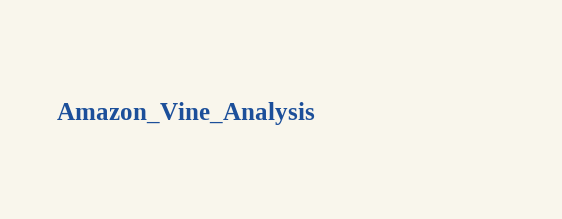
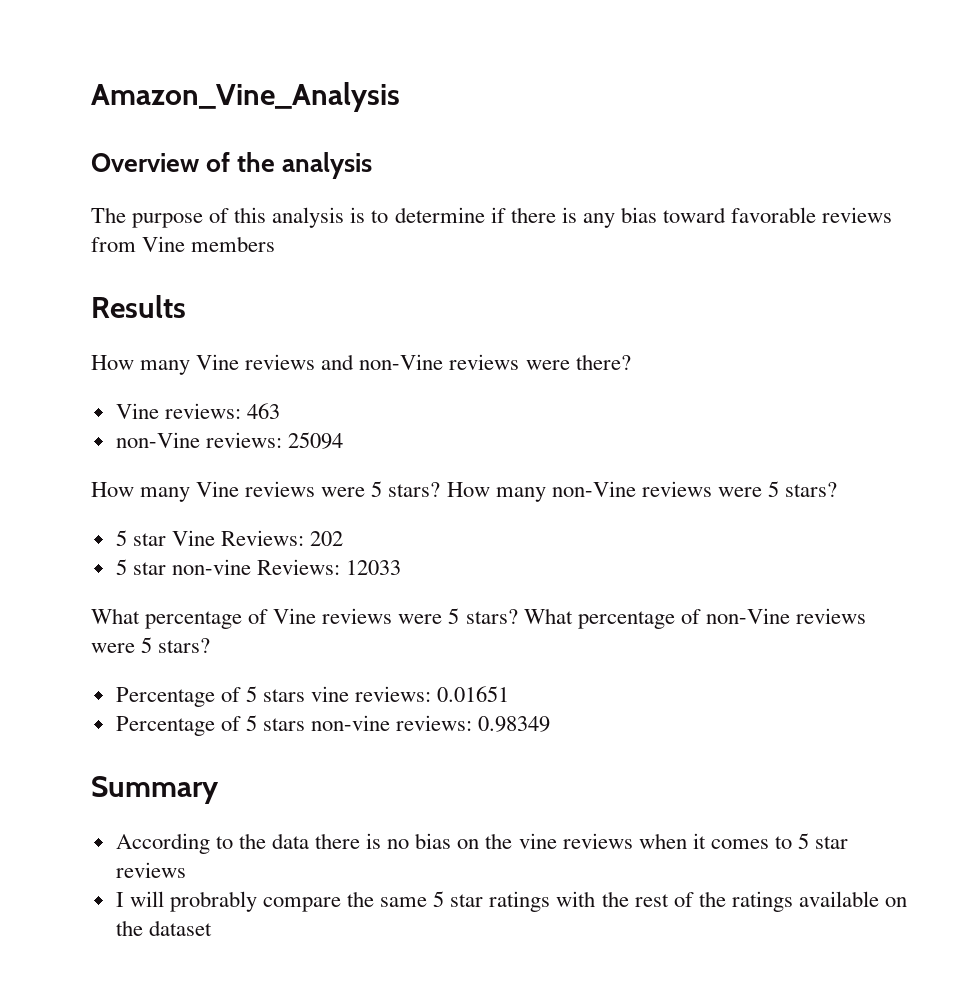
+ Overview of the analysis
+ The purpose of this analysis is to determine if there is any bias toward favorable reviews from Vine members
+ Results
+ How many Vine reviews and non-Vine reviews were there?
+ Vine reviews: 463
+ non-Vine reviews: 25094
+ How many Vine reviews were 5 stars? How many non-Vine reviews were 5 stars?
+ 5 star Vine Reviews: 202
+ 5 star non-vine Reviews: 12033
+ What percentage of Vine reviews were 5 stars? What percentage of non-Vine reviews were 5 stars?
+ Percentage of 5 stars vine reviews: 0.01651
+ Percentage of 5 stars non-vine reviews: 0.98349
+ Summary
+ According to the data there is no bias on the vine reviews when it comes to 5 star reviews
+ I will probrably compare the same 5 star ratings with the rest of the ratings available on the dataset

